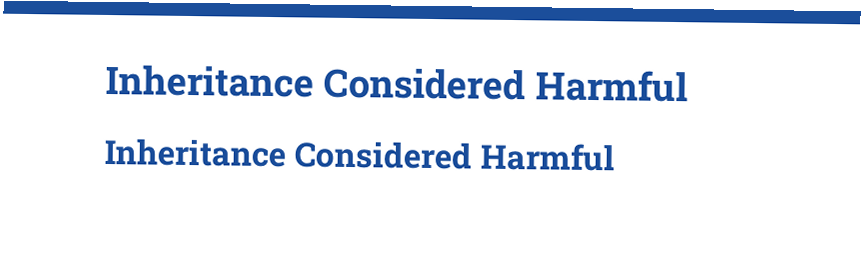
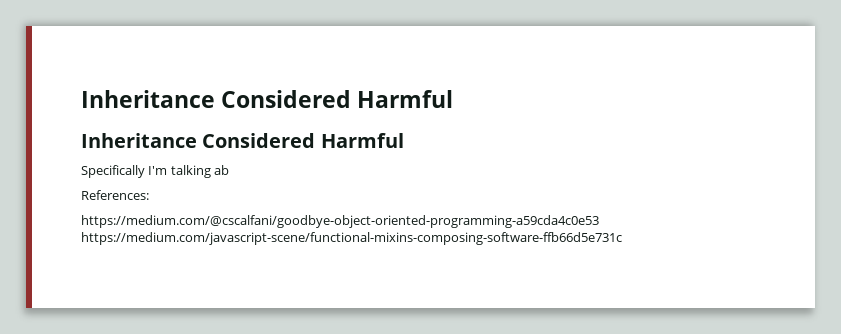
+ Specifically I'm talking ab
+ References:
+ https://medium.com/@cscalfani/goodbye-object-oriented-programming-a59cda4c0e53 https://medium.com/javascript-scene/functional-mixins-composing-software-ffb66d5e731c

